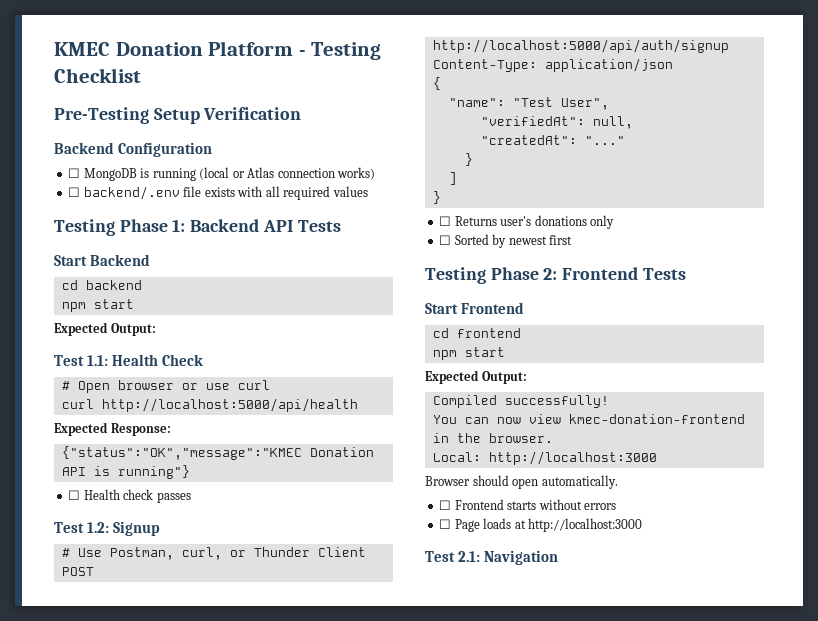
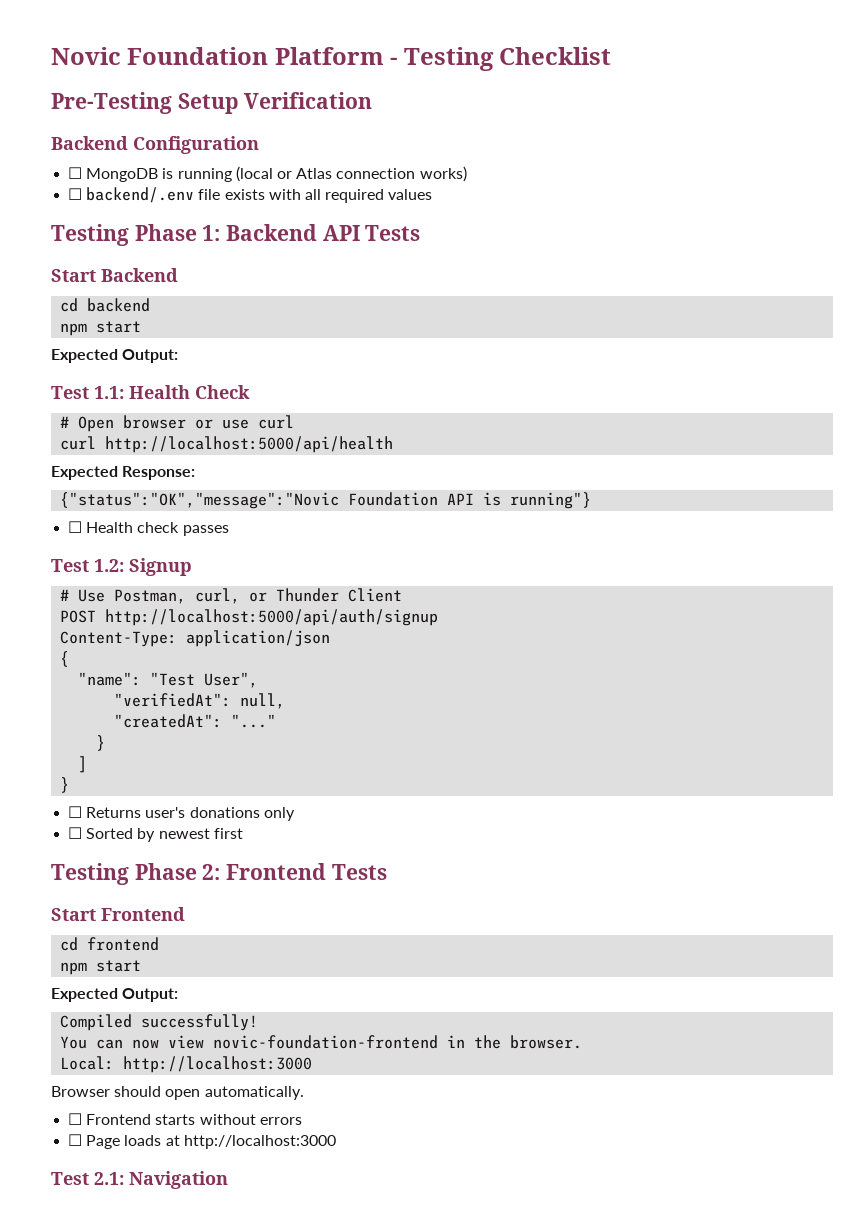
- KMEC Donation Platform - Testing Checklist
+ Novic Foundation Platform - Testing Checklist
- {"status":"OK","message":"KMEC Donation API is running"}
+ {"status":"OK","message":"Novic Foundation API is running"}
- You can now view kmec-donation-frontend in the browser.
+ You can now view novic-foundation-frontend in the browser.

